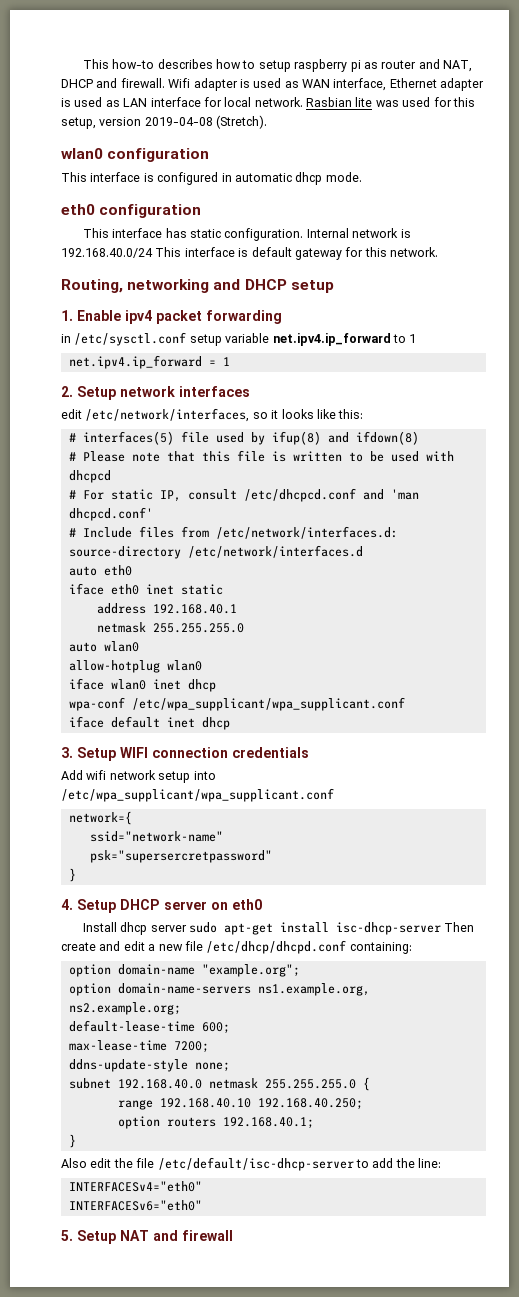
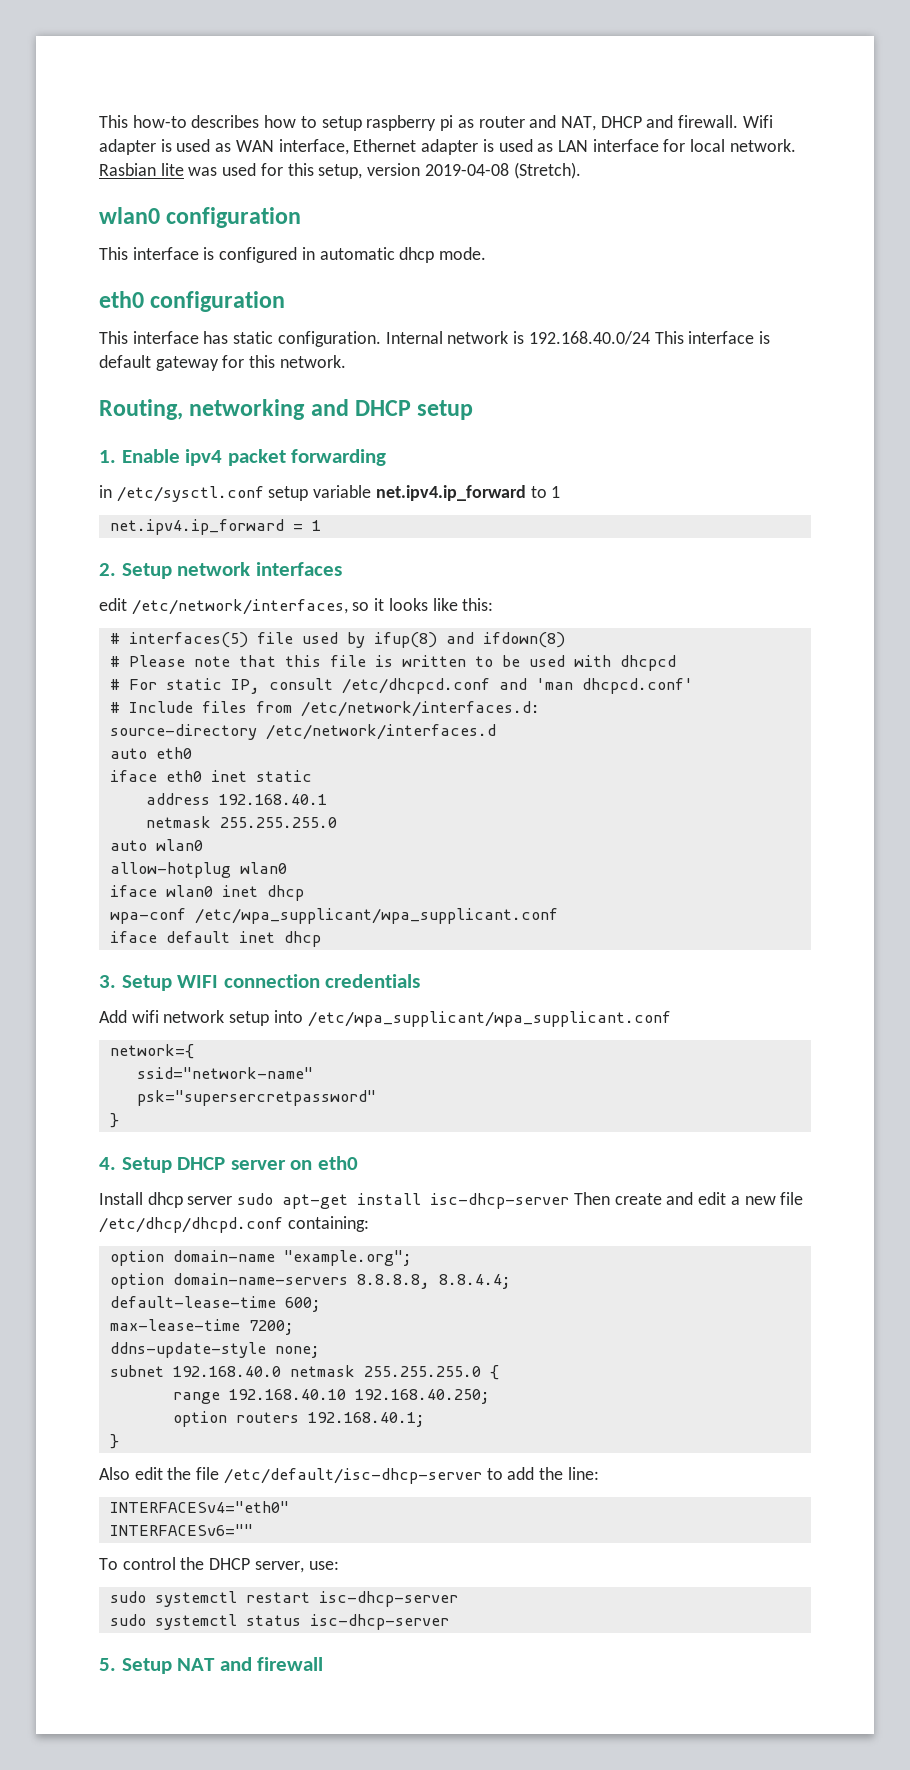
- option domain-name-servers ns1.example.org, ns2.example.org;
+ option domain-name-servers 8.8.8.8, 8.8.4.4;
- INTERFACESv6="eth0"
+ INTERFACESv6=""
+ To control the DHCP server, use:
+ sudo systemctl restart isc-dhcp-server
+ sudo systemctl status isc-dhcp-server

